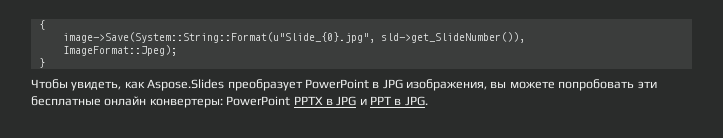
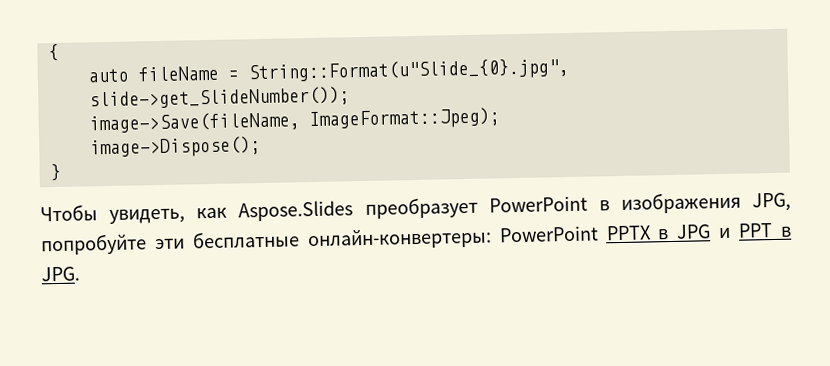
- image->Save(System::String::Format(u"Slide_{0}.jpg", sld->get_SlideNumber()),
- ImageFormat::Jpeg);
+ auto fileName = String::Format(u"Slide_{0}.jpg", slide->get_SlideNumber());
+ image->Save(fileName, ImageFormat::Jpeg);
+ image->Dispose();
- Чтобы увидеть, как Aspose.Slides преобразует PowerPoint в JPG изображения, вы можете попробовать эти бесплатные онлайн конвертеры: PowerPoint PPTX в JPG и PPT в JPG.
+ Чтобы увидеть, как Aspose.Slides преобразует PowerPoint в изображения JPG, попробуйте эти бесплатные онлайн‑конвертеры: PowerPoint PPTX в JPG и PPT в JPG.

